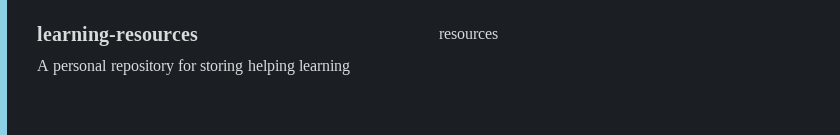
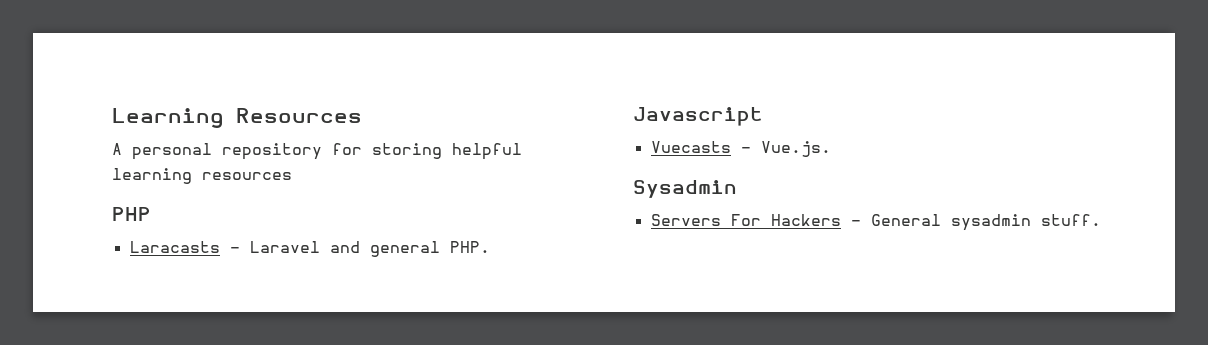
- learning-resources
+ Learning Resources
- A personal repository for storing helping learning resources
+ A personal repository for storing helpful learning resources
+ PHP
+ Laracasts - Laravel and general PHP.
+ Javascript
+ Vuecasts - Vue.js.
+ Sysadmin
+ Servers For Hackers - General sysadmin stuff.

